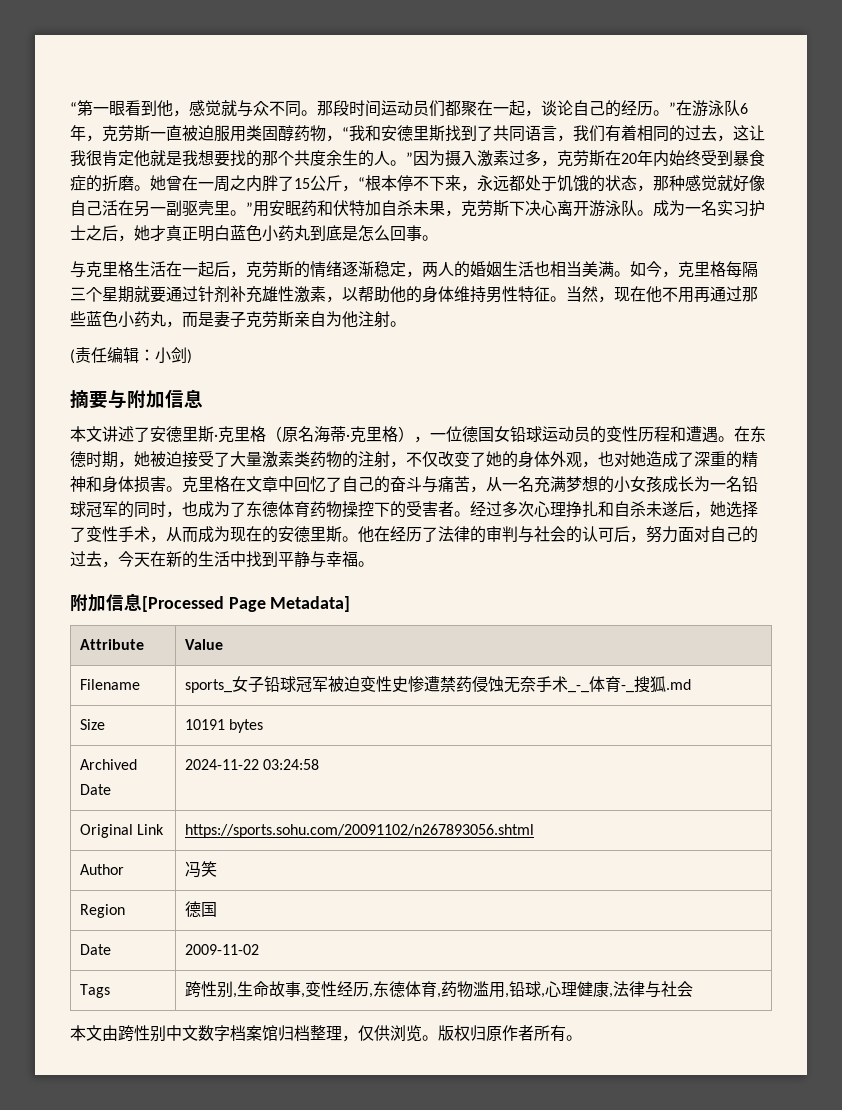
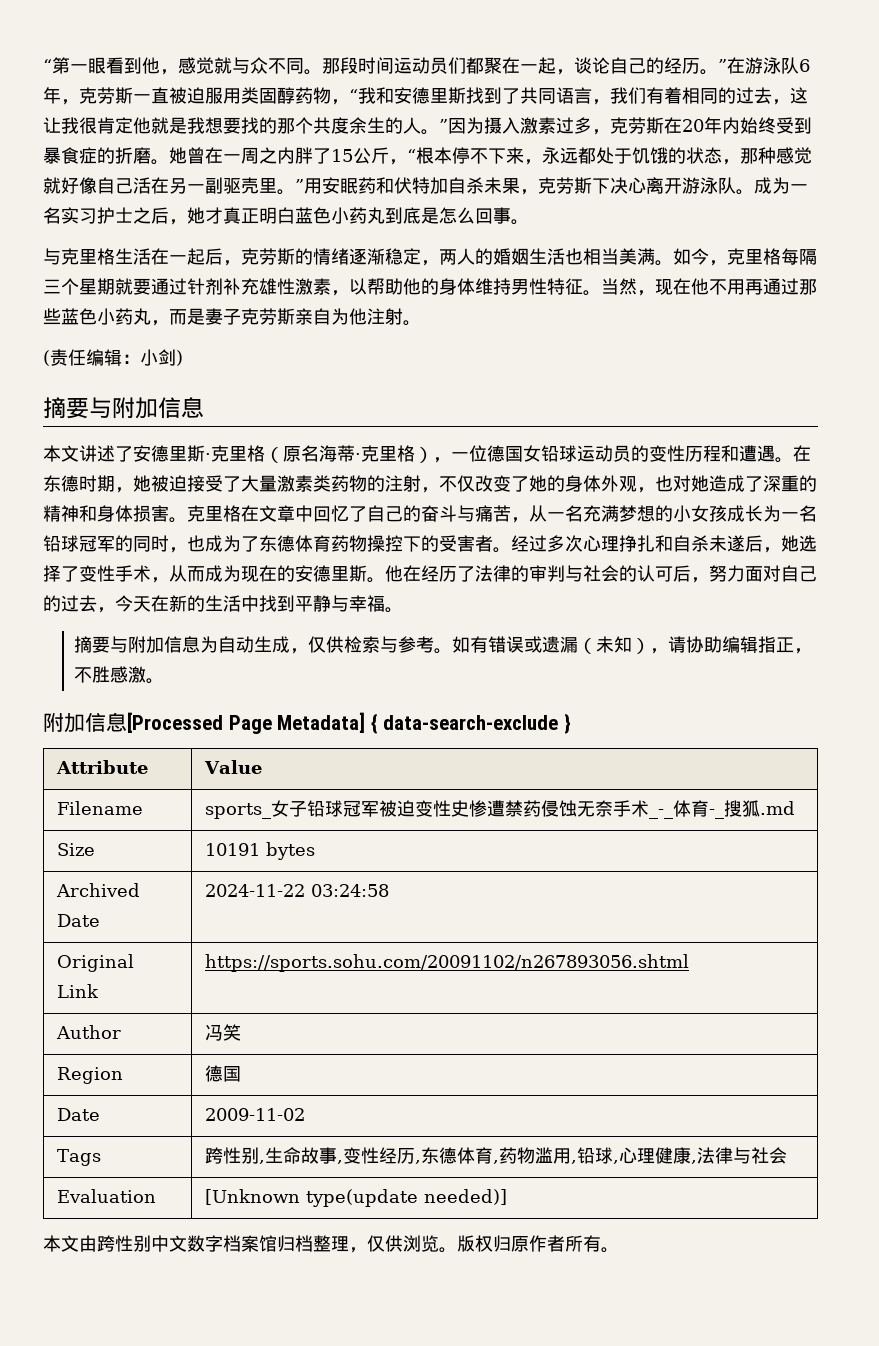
+ 摘要与附加信息为自动生成，仅供检索与参考。如有错误或遗漏（未知），请协助编辑指正，不胜感激。
- 附加信息[Processed Page Metadata]
+ 附加信息[Processed Page Metadata] { data-search-exclude }
+ Evaluation | [Unknown type(update needed)]

